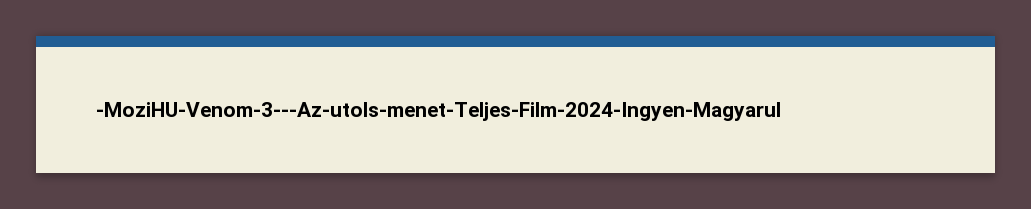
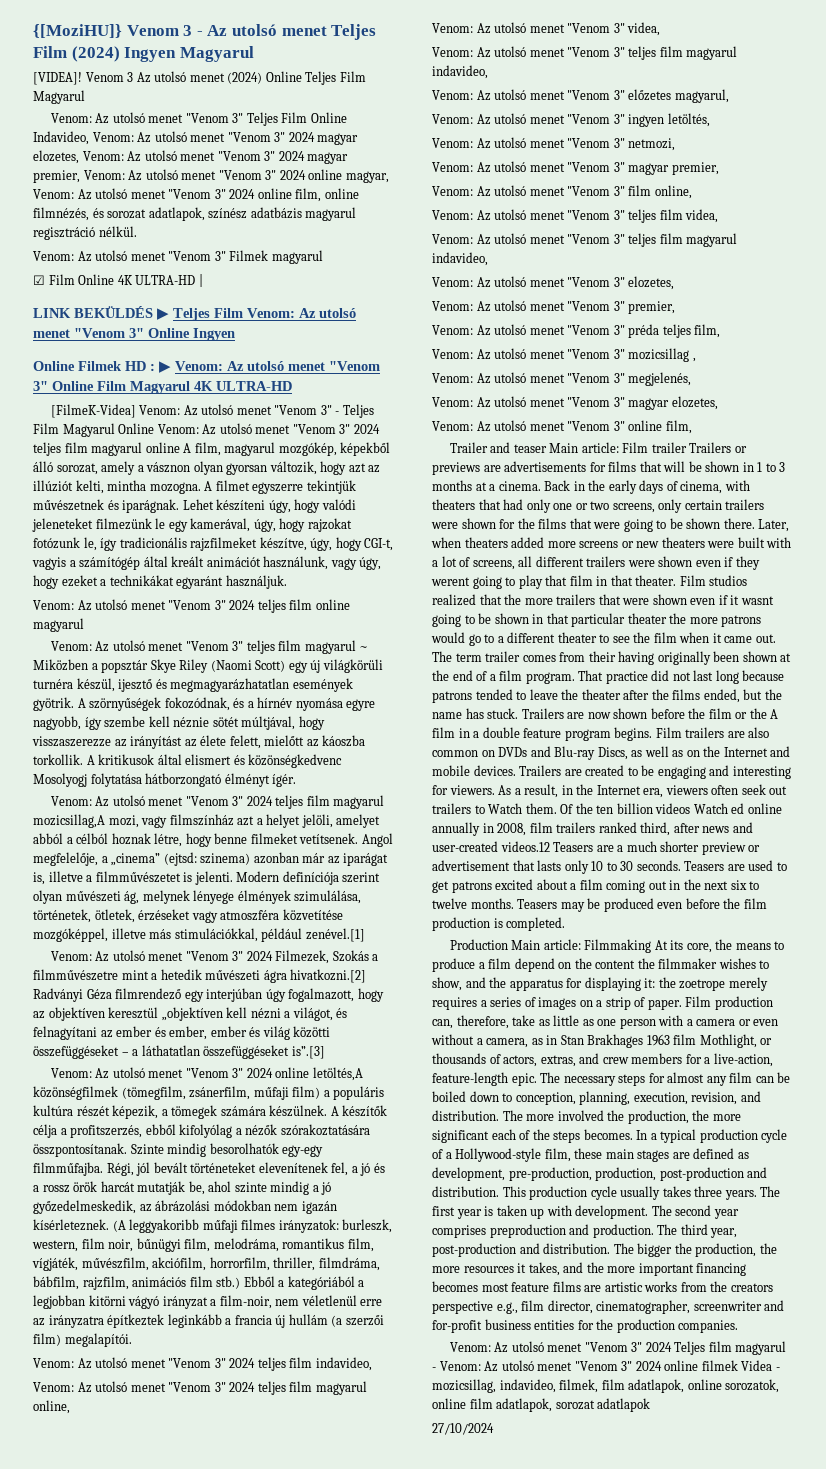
- -MoziHU-Venom-3---Az-utols-menet-Teljes-Film-2024-Ingyen-Magyarul
+ {[MoziHU]} Venom 3 - Az utolsó menet Teljes Film (2024) Ingyen Magyarul
+ [VIDEA]! Venom 3 Az utolsó menet (2024) Online Teljes Film Magyarul
+ Venom: Az utolsó menet "Venom 3" Teljes Film Online Indavideo, Venom: Az utolsó menet "Venom 3" 2024 magyar elozetes, Venom: Az utolsó menet "Venom 3" 2024 magyar premier, Venom: Az utolsó menet "Venom 3" 2024 online magyar, Venom: Az utolsó menet "Venom 3" 2024 online film, online filmnézés, és sorozat adatlapok, színész adatbázis magyarul regisztráció nélkül.
+ Venom: Az utolsó menet "Venom 3" Filmek magyarul
+ ☑ Film Online 4K ULTRA-HD |
+ LINK BEKÜLDÉS ▶ Teljes Film Venom: Az utolsó menet "Venom 3" Online Ingyen
+ Online Filmek HD : ▶ Venom: Az utolsó menet "Venom 3" Online Film Magyarul 4K ULTRA-HD
+ [FilmeK-Videa] Venom: Az utolsó menet "Venom 3" - Teljes Film Magyarul Online Venom: Az utolsó menet "Venom 3" 2024 teljes film magyarul online A film, magyarul mozgókép, képekből álló sorozat, amely a vásznon olyan gyorsan változik, hogy azt az illúziót kelti, mintha mozogna. A filmet egyszerre tekintjük művészetnek és iparágnak. Lehet készíteni úgy, hogy valódi jeleneteket filmezünk le egy kamerával, úgy, hogy rajzokat fotózunk le, így tradicionális rajzfilmeket készítve, úgy, hogy CGI-t, vagyis a számítógép által kreált animációt használunk, vagy úgy, hogy ezeket a technikákat egyaránt használjuk.
+ Venom: Az utolsó menet "Venom 3" 2024 teljes film online magyarul
+ Venom: Az utolsó menet "Venom 3" teljes film magyarul ~ Miközben a popsztár Skye Riley (Naomi Scott) egy új világkörüli turnéra készül, ijesztő és megmagyarázhatatlan események gyötrik. A szörnyűségek fokozódnak, és a hírnév nyomása egyre nagyobb, így szembe kell néznie sötét múltjával, hogy visszaszerezze az irányítást az élete felett, mielőtt az káoszba torkollik. A kritikusok által elismert és közönségkedvenc Mosolyogj folytatása hátborzongató élményt ígér.
+ Venom: Az utolsó menet "Venom 3" 2024 teljes film magyarul mozicsillag,A mozi, vagy filmszínház azt a helyet jelöli, amelyet abból a célból hoznak létre, hogy benne filmeket vetítsenek. Angol megfelelője, a „cinema” (ejtsd: szinema) azonban már az iparágat is, illetve a filmművészetet is jelenti. Modern definíciója szerint olyan művészeti ág, melynek lényege élmények szimulálása, történetek, ötletek, érzéseket vagy atmoszféra közvetítése mozgóképpel, illetve más stimulációkkal, például zenével.[1]
+ Venom: Az utolsó menet "Venom 3" 2024 Filmezek, Szokás a filmművészetre mint a hetedik művészeti ágra hivatkozni.[2] Radványi Géza filmrendező egy interjúban úgy fogalmazott, hogy az objektíven keresztül „objektíven kell nézni a világot, és felnagyítani az ember és ember, ember és világ közötti összefüggéseket – a láthatatlan összefüggéseket is”.[3]
+ Venom: Az utolsó menet "Venom 3" 2024 online letöltés,A közönségfilmek (tömegfilm, zsánerfilm, műfaji film) a populáris kultúra részét képezik, a tömegek számára készülnek. A készítők célja a profitszerzés, ebből kifolyólag a nézők szórakoztatására összpontosítanak. Szinte mindig besorolhatók egy-egy filmműfajba. Régi, jól bevált történeteket elevenítenek fel, a jó és a rossz örök harcát mutatják be, ahol szinte mindig a jó győzedelmeskedik, az ábrázolási módokban nem igazán kísérleteznek. (A leggyakoribb műfaji filmes irányzatok: burleszk, western, film noir, bűnügyi film, melodráma, romantikus film, vígjáték, művészfilm, akciófilm, horrorfilm, thriller, filmdráma, bábfilm, rajzfilm, animációs film stb.) Ebből a kategóriából a legjobban kitörni vágyó irányzat a film-noir, nem véletlenül erre az irányzatra építkeztek leginkább a francia új hullám (a szerzői film) megalapítói.
+ Venom: Az utolsó menet "Venom 3" 2024 teljes film indavideo,
+ Venom: Az utolsó menet "Venom 3" 2024 teljes film magyarul online,
+ Venom: Az utolsó menet "Venom 3" videa,
+ Venom: Az utolsó menet "Venom 3" teljes film magyarul indavideo,
+ Venom: Az utolsó menet "Venom 3" előzetes magyarul,
+ Venom: Az utolsó menet "Venom 3" ingyen letöltés,
+ Venom: Az utolsó menet "Venom 3" netmozi,
+ Venom: Az utolsó menet "Venom 3" magyar premier,
+ Venom: Az utolsó menet "Venom 3" film online,
+ Venom: Az utolsó menet "Venom 3" teljes film videa,
+ Venom: Az utolsó menet "Venom 3" teljes film magyarul indavideo,
+ Venom: Az utolsó menet "Venom 3" elozetes,
+ Venom: Az utolsó menet "Venom 3" premier,
+ Venom: Az utolsó menet "Venom 3" préda teljes film,
+ Venom: Az utolsó menet "Venom 3" mozicsillag ,
+ Venom: Az utolsó menet "Venom 3" megjelenés,
+ Venom: Az utolsó menet "Venom 3" magyar elozetes,
+ Venom: Az utolsó menet "Venom 3" online film,
+ Trailer and teaser Main article: Film trailer Trailers or previews are advertisements for films that will be shown in 1 to 3 months at a cinema. Back in the early days of cinema, with theaters that had only one or two screens, only certain trailers were shown for the films that were going to be shown there. Later, when theaters added more screens or new theaters were built with a lot of screens, all different trailers were shown even if they werent going to play that film in that theater. Film studios realized that the more trailers that were shown even if it wasnt going to be shown in that particular theater the more patrons would go to a different theater to see the film when it came out. The term trailer comes from their having originally been shown at the end of a film program. That practice did not last long because patrons tended to leave the theater after the films ended, but the name has stuck. Trailers are now shown before the film or the A film in a double feature program begins. Film trailers are also common on DVDs and Blu-ray Discs, as well as on the Internet and mobile devices. Trailers are created to be engaging and interesting for viewers. As a result, in the Internet era, viewers often seek out trailers to Watch them. Of the ten billion videos Watch ed online annually in 2008, film trailers ranked third, after news and user-created videos.12 Teasers are a much shorter preview or advertisement that lasts only 10 to 30 seconds. Teasers are used to get patrons excited about a film coming out in the next six to twelve months. Teasers may be produced even before the film production is completed.
+ Production Main article: Filmmaking At its core, the means to produce a film depend on the content the filmmaker wishes to show, and the apparatus for displaying it: the zoetrope merely requires a series of images on a strip of paper. Film production can, therefore, take as little as one person with a camera or even without a camera, as in Stan Brakhages 1963 film Mothlight, or thousands of actors, extras, and crew members for a live-action, feature-length epic. The necessary steps for almost any film can be boiled down to conception, planning, execution, revision, and distribution. The more involved the production, the more significant each of the steps becomes. In a typical production cycle of a Hollywood-style film, these main stages are defined as development, pre-production, production, post-production and distribution. This production cycle usually takes three years. The first year is taken up with development. The second year comprises preproduction and production. The third year, post-production and distribution. The bigger the production, the more resources it takes, and the more important financing becomes most feature films are artistic works from the creators perspective e.g., film director, cinematographer, screenwriter and for-profit business entities for the production companies.
+ Venom: Az utolsó menet "Venom 3" 2024 Teljes film magyarul - Venom: Az utolsó menet "Venom 3" 2024 online filmek Videa - mozicsillag, indavideo, filmek, film adatlapok, online sorozatok, online film adatlapok, sorozat adatlapok
+ 27/10/2024

